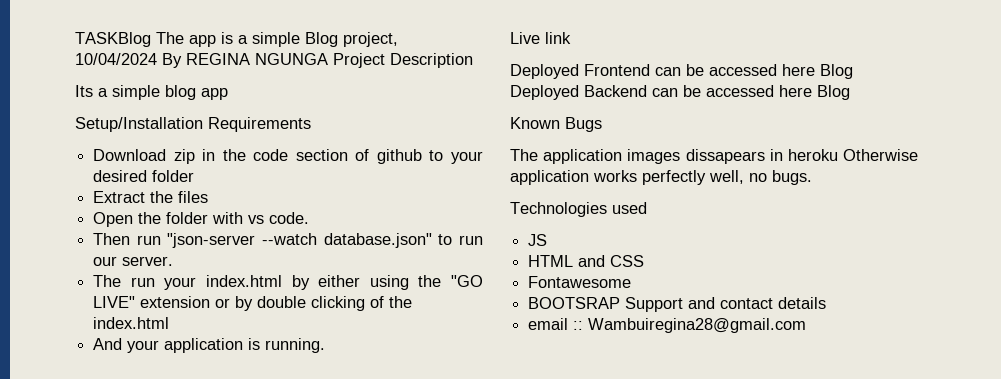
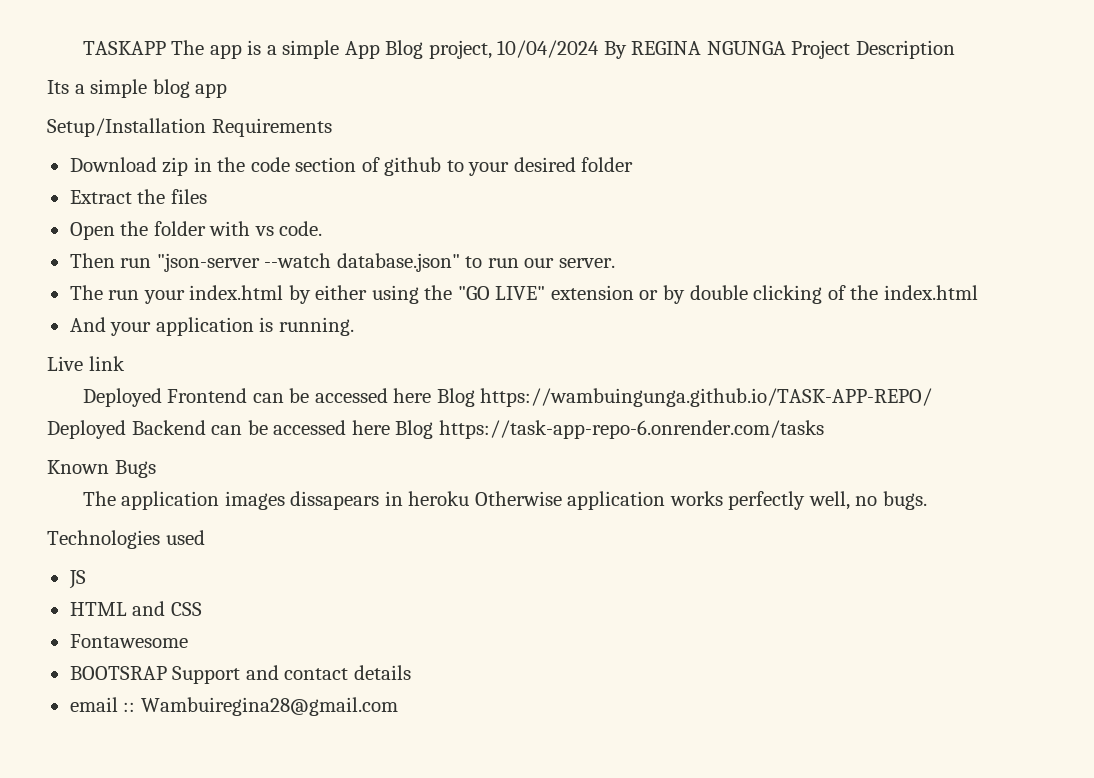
- TASKBlog The app is a simple Blog project, 10/04/2024 By REGINA NGUNGA Project Description
+ TASKAPP The app is a simple App Blog project, 10/04/2024 By REGINA NGUNGA Project Description
- Deployed Frontend can be accessed here Blog Deployed Backend can be accessed here Blog
+ Deployed Frontend can be accessed here Blog https://wambuingunga.github.io/TASK-APP-REPO/ Deployed Backend can be accessed here Blog https://task-app-repo-6.onrender.com/tasks

